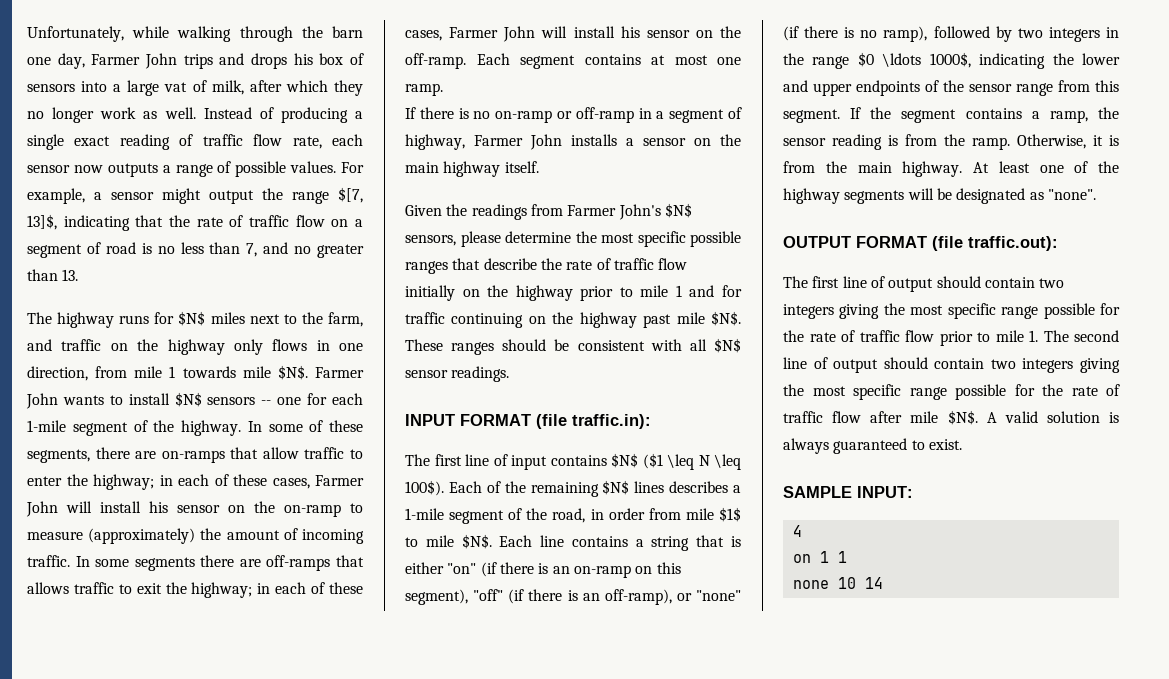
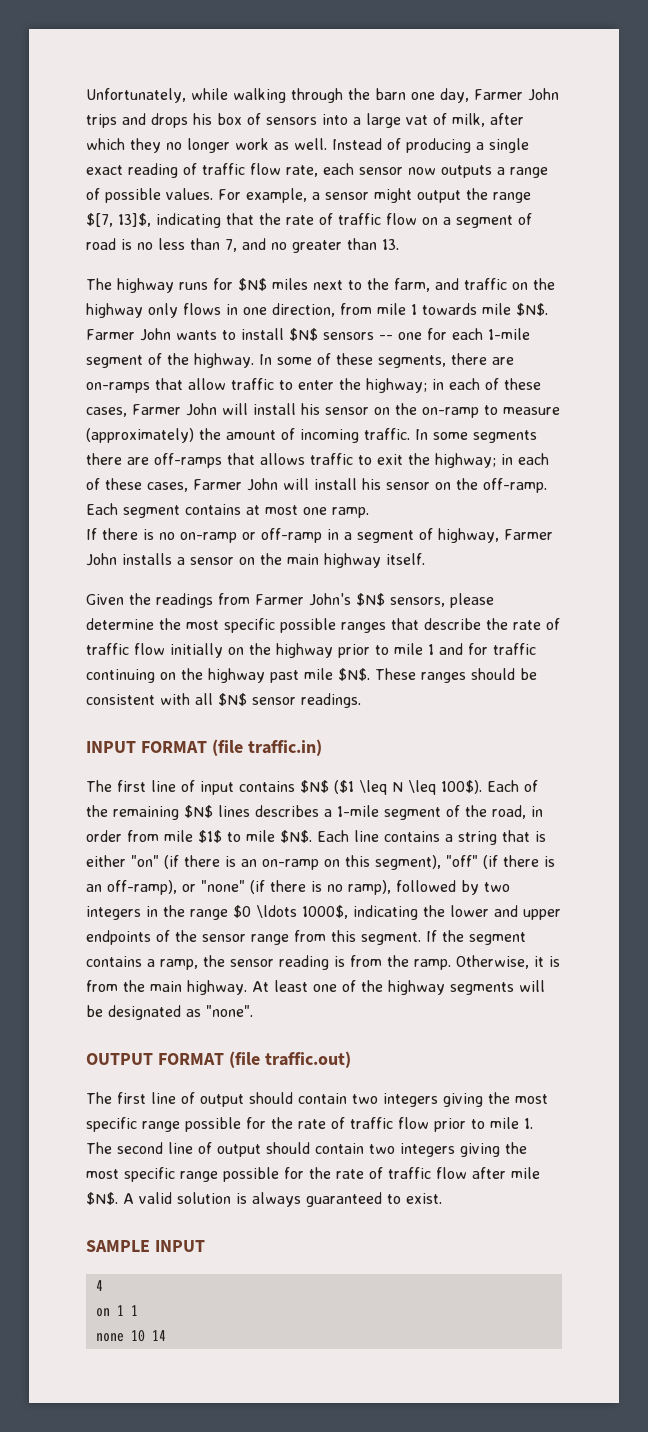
- INPUT FORMAT (file traffic.in):
+ INPUT FORMAT (file traffic.in)
- OUTPUT FORMAT (file traffic.out):
+ OUTPUT FORMAT (file traffic.out)
- SAMPLE INPUT:
+ SAMPLE INPUT

